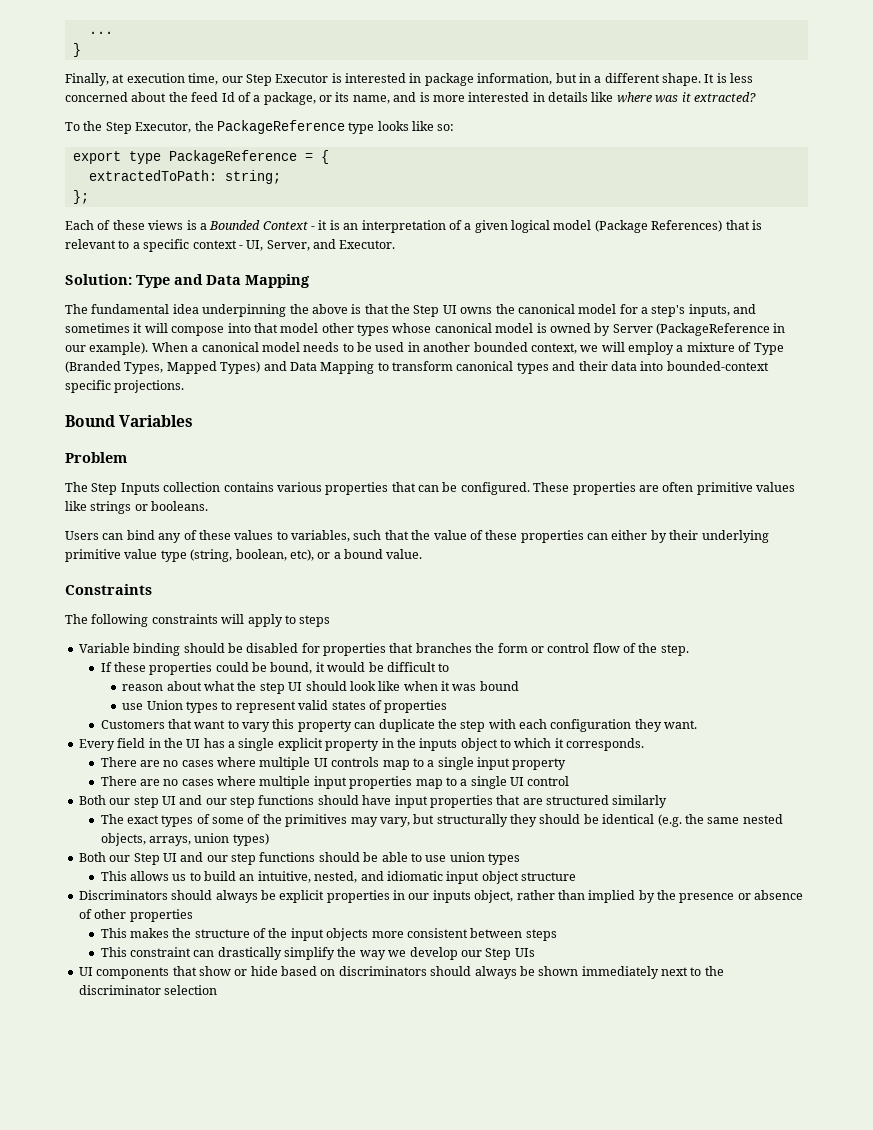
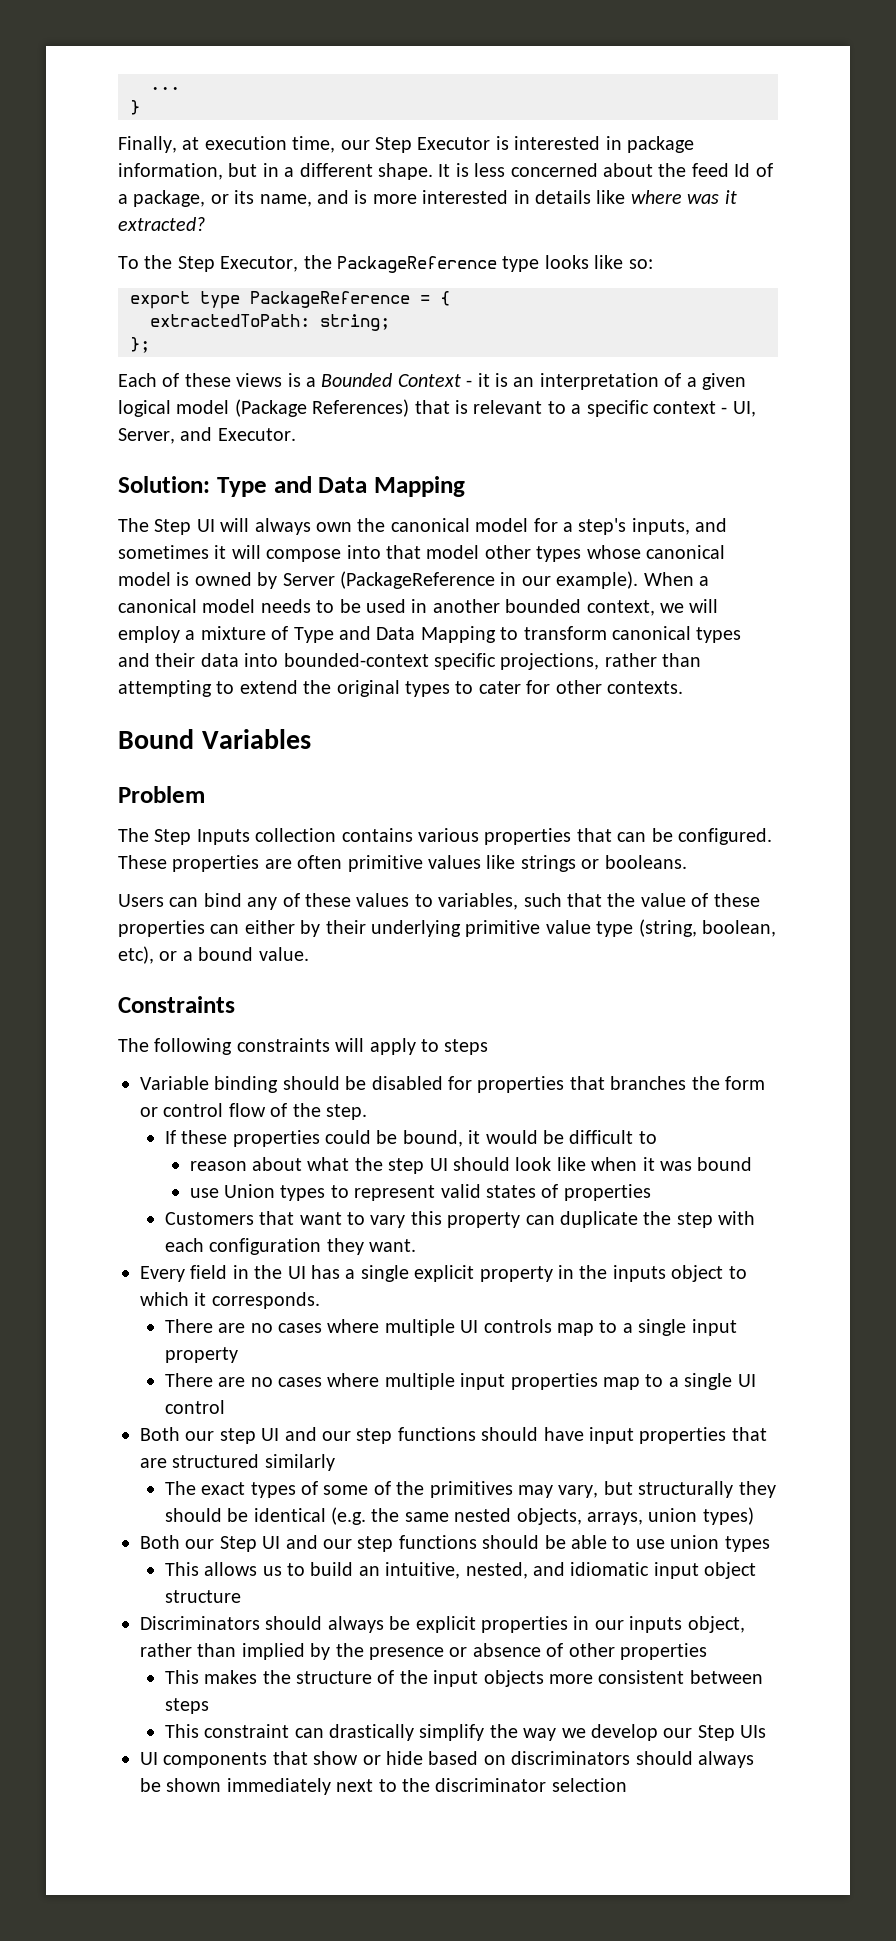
- The fundamental idea underpinning the above is that the Step UI owns the canonical model for a step's inputs, and sometimes it will compose into that model other types whose canonical model is owned by Server (PackageReference in our example).
+ The Step UI will always own the canonical model for a step's inputs, and sometimes it will compose into that model other types whose canonical model is owned by Server (PackageReference in our example).
- When a canonical model needs to be used in another bounded context, we will employ a mixture of Type (Branded Types, Mapped Types) and Data Mapping to transform canonical types and their data into bounded-context specific projections.
+ When a canonical model needs to be used in another bounded context, we will employ a mixture of Type and Data Mapping to transform canonical types and their data into bounded-context specific projections, rather than attempting to extend the original types to cater for other contexts.

